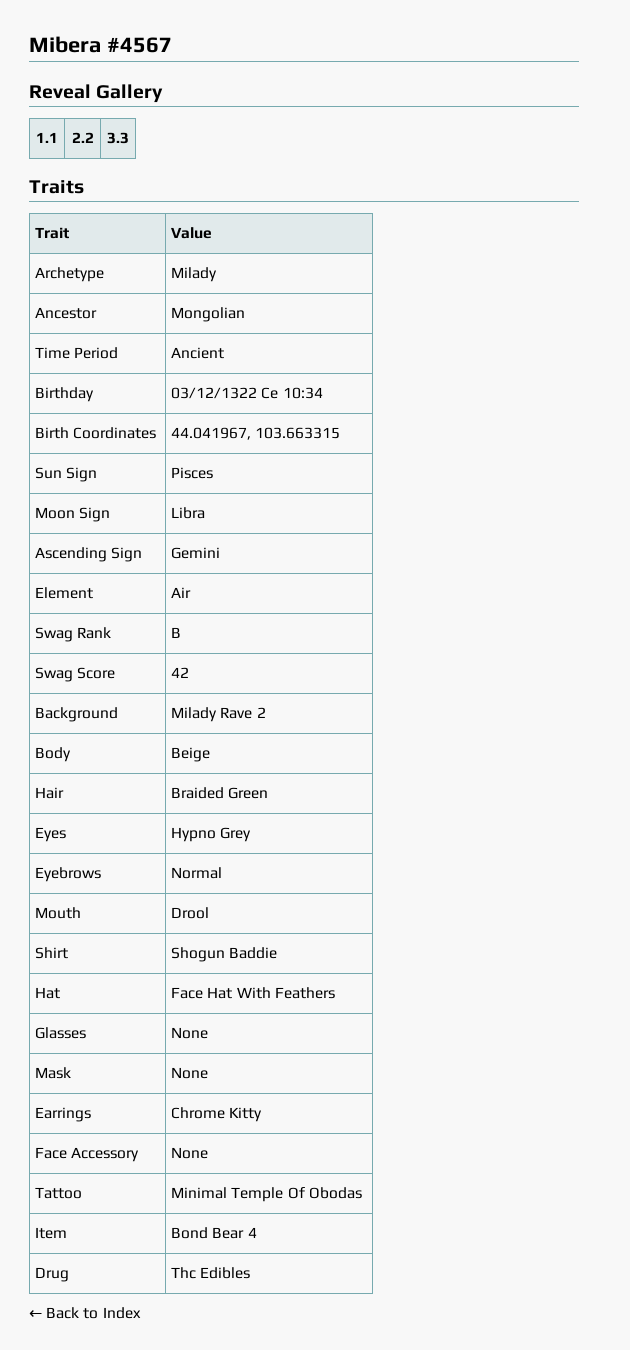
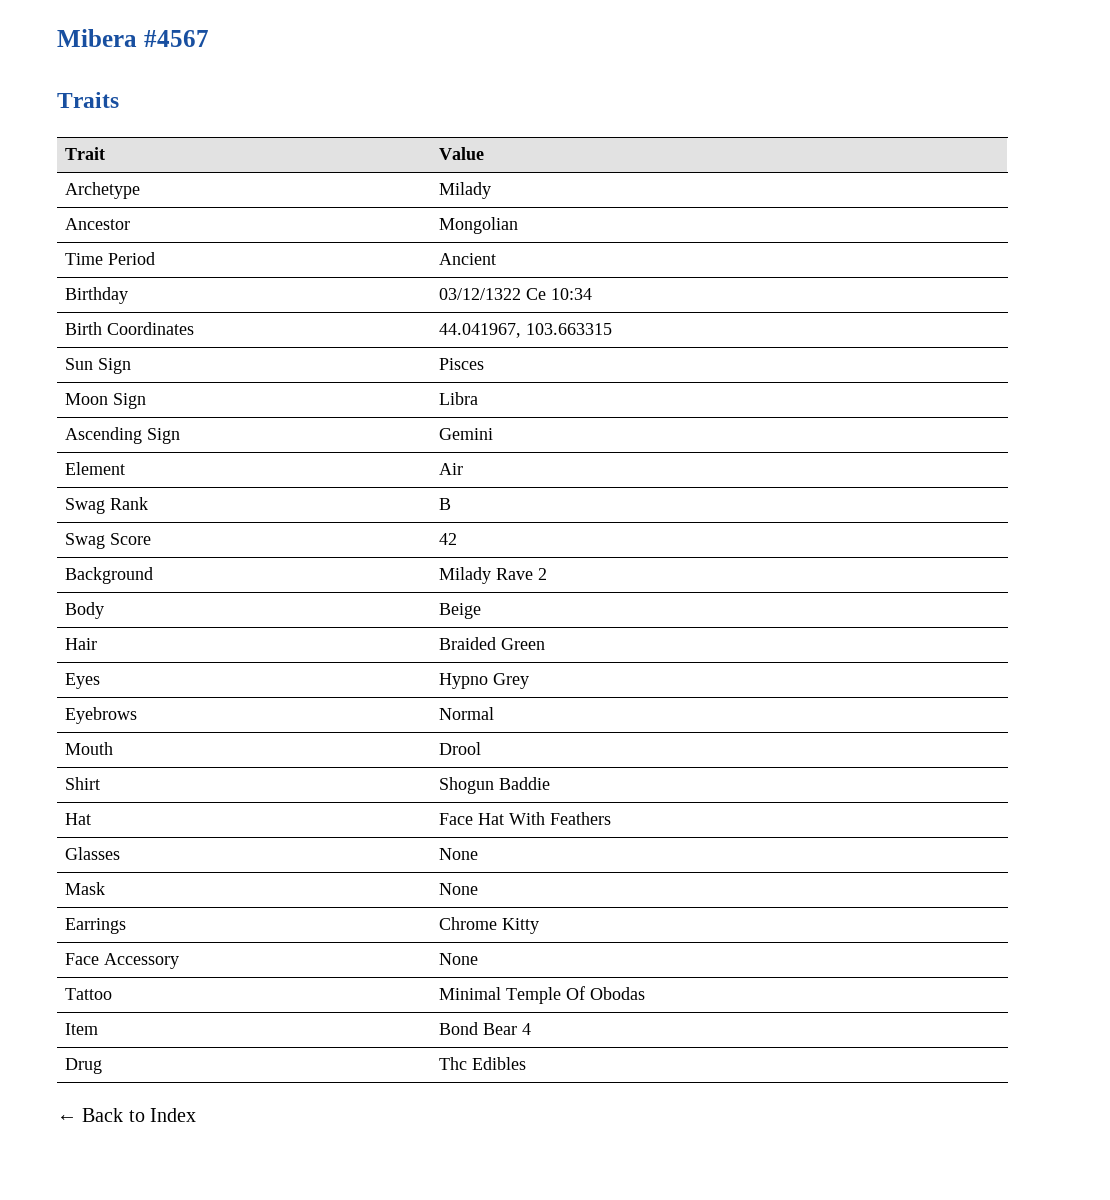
- Reveal Gallery
- 1.1 | 2.2 | 3.3

